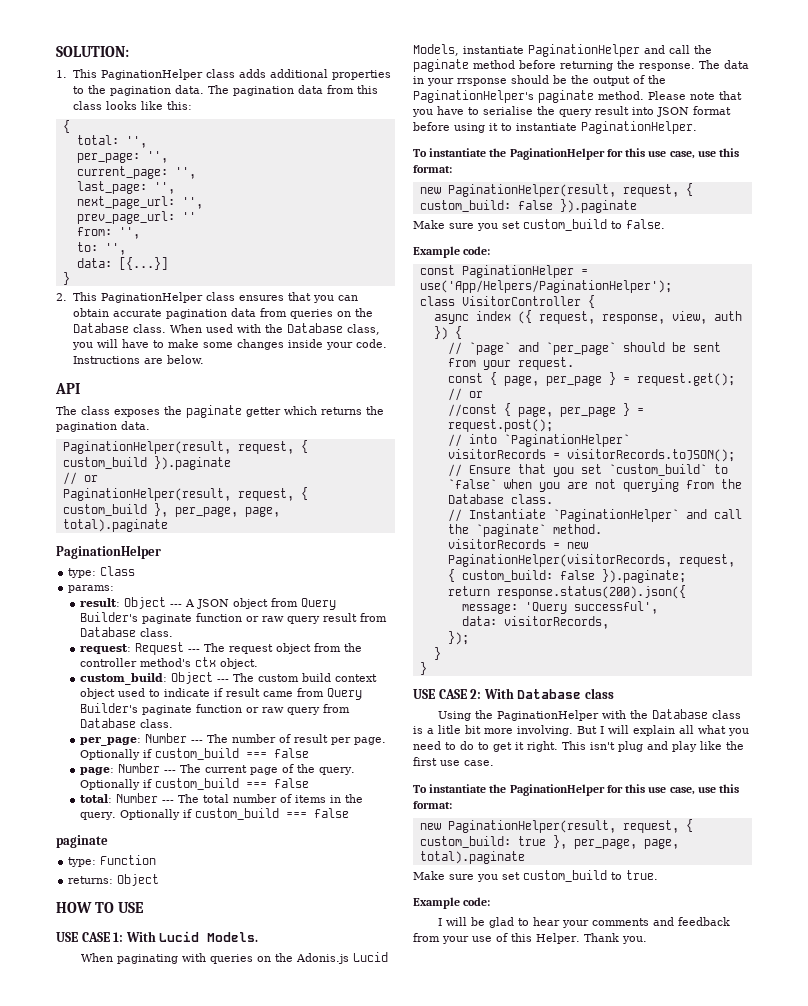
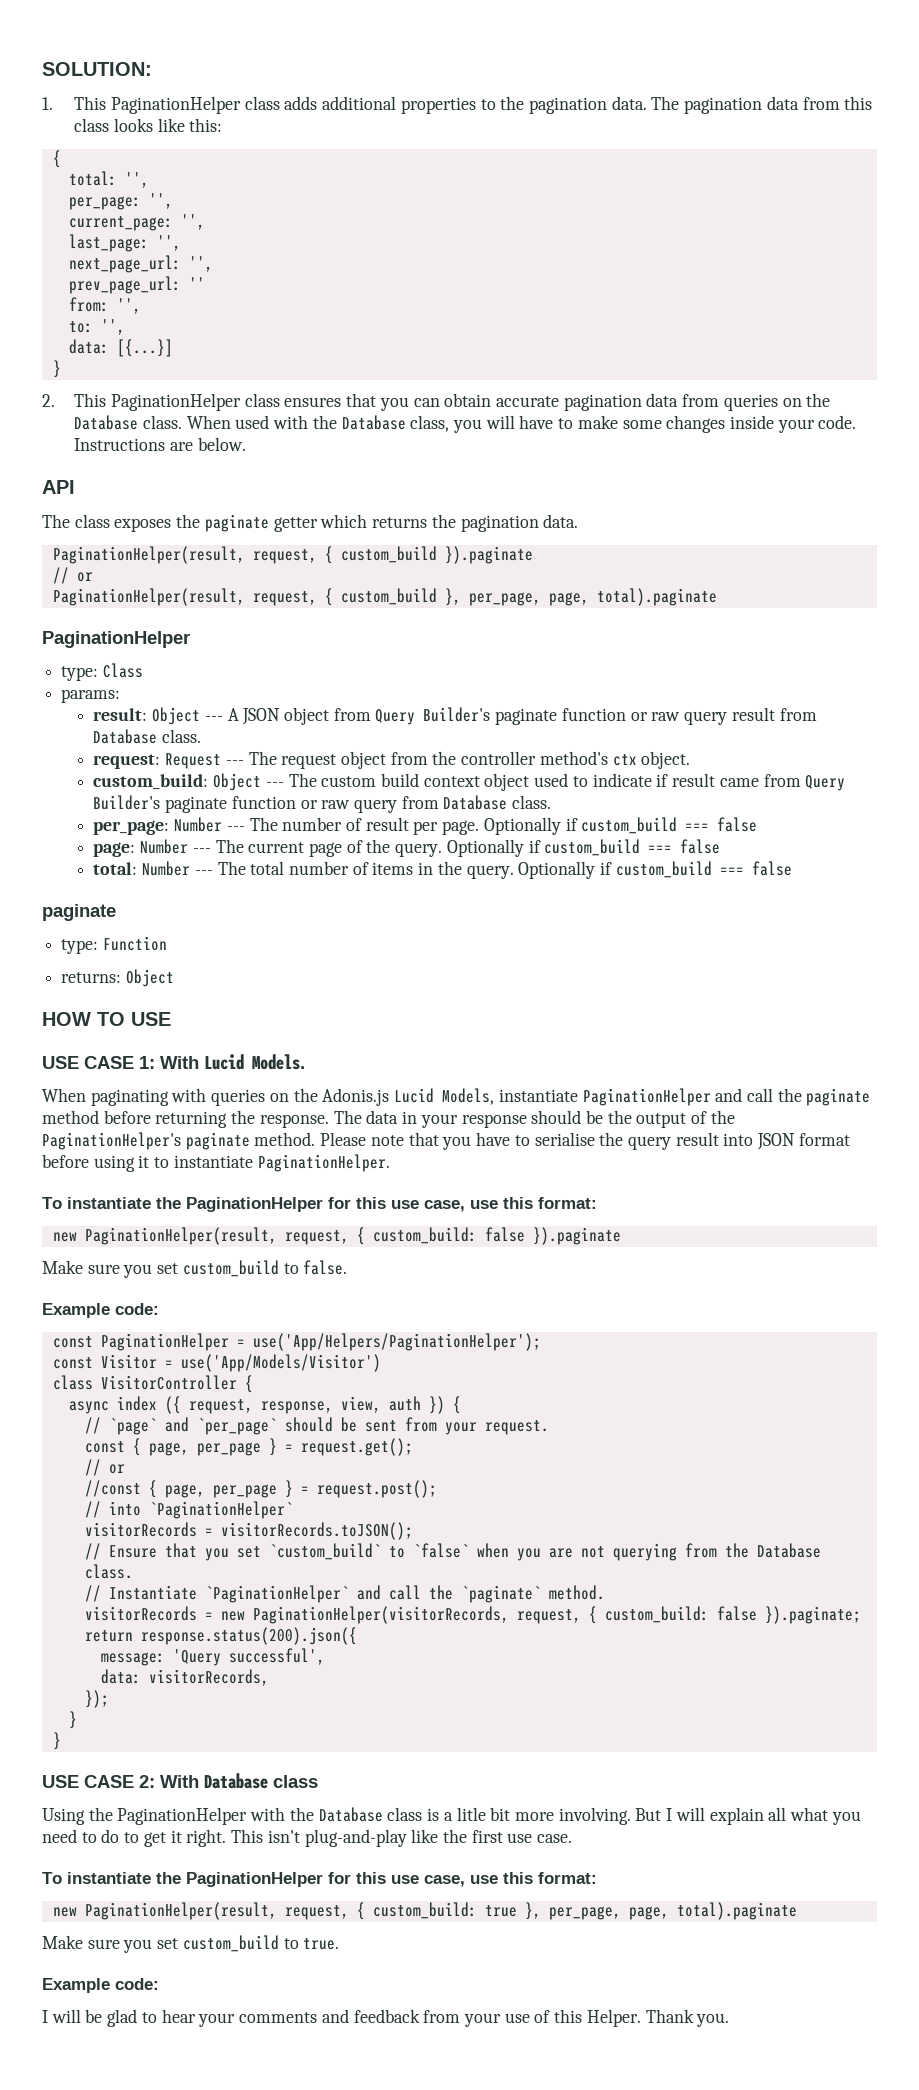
- The data in your rrsponse should be the output of the PaginationHelper's paginate method.
+ The data in your response should be the output of the PaginationHelper's paginate method.
+ const Visitor = use('App/Models/Visitor')
- This isn't plug and play like the first use case.
+ This isn't plug-and-play like the first use case.

